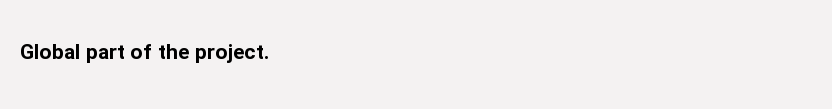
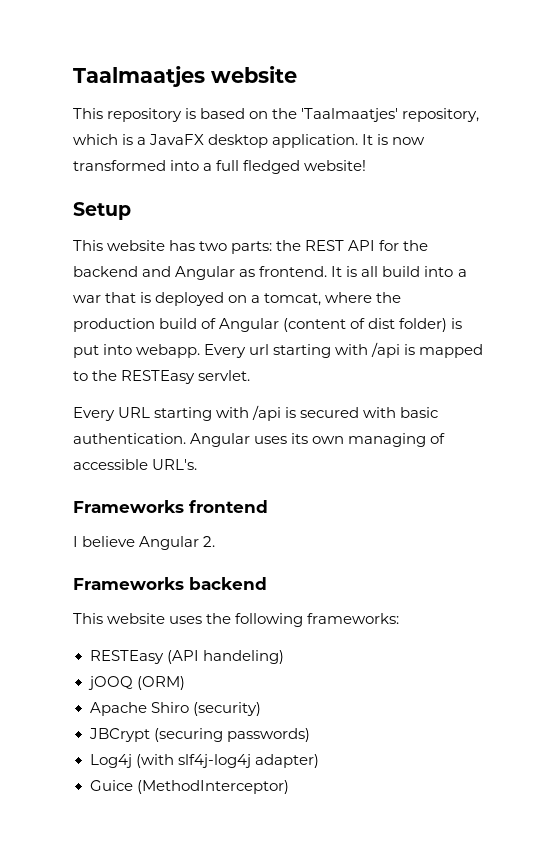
- Global part of the project.
+ Taalmaatjes website
+ This repository is based on the 'Taalmaatjes' repository, which is a JavaFX desktop application. It is now transformed into a full fledged website!
+ Setup
+ This website has two parts: the REST API for the backend and Angular as frontend. It is all build into a war that is deployed on a tomcat, where the production build of Angular (content of dist folder) is put into webapp. Every url starting with /api is mapped to the RESTEasy servlet.
+ Every URL starting with /api is secured with basic authentication. Angular uses its own managing of accessible URL's.
+ Frameworks frontend
+ I believe Angular 2.
+ Frameworks backend
+ This website uses the following frameworks:
+ RESTEasy (API handeling)
+ jOOQ (ORM)
+ Apache Shiro (security)
+ JBCrypt (securing passwords)
+ Log4j (with slf4j-log4j adapter)
+ Guice (MethodInterceptor)

